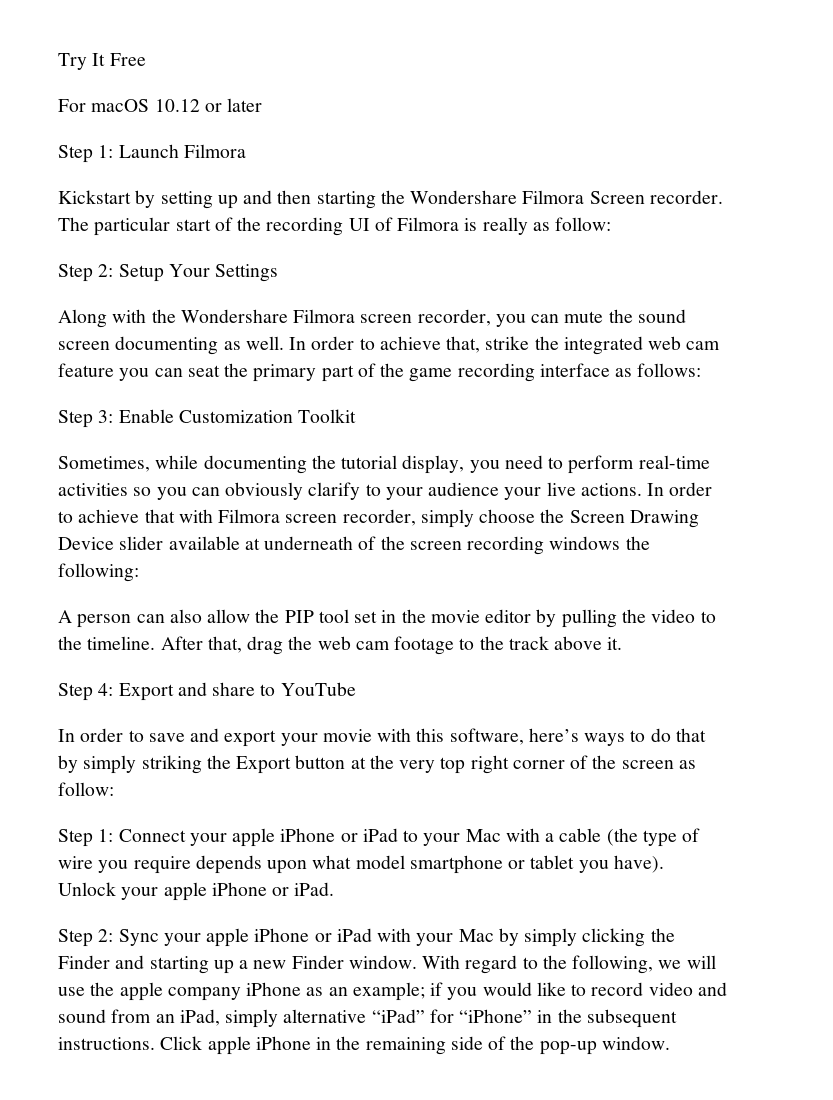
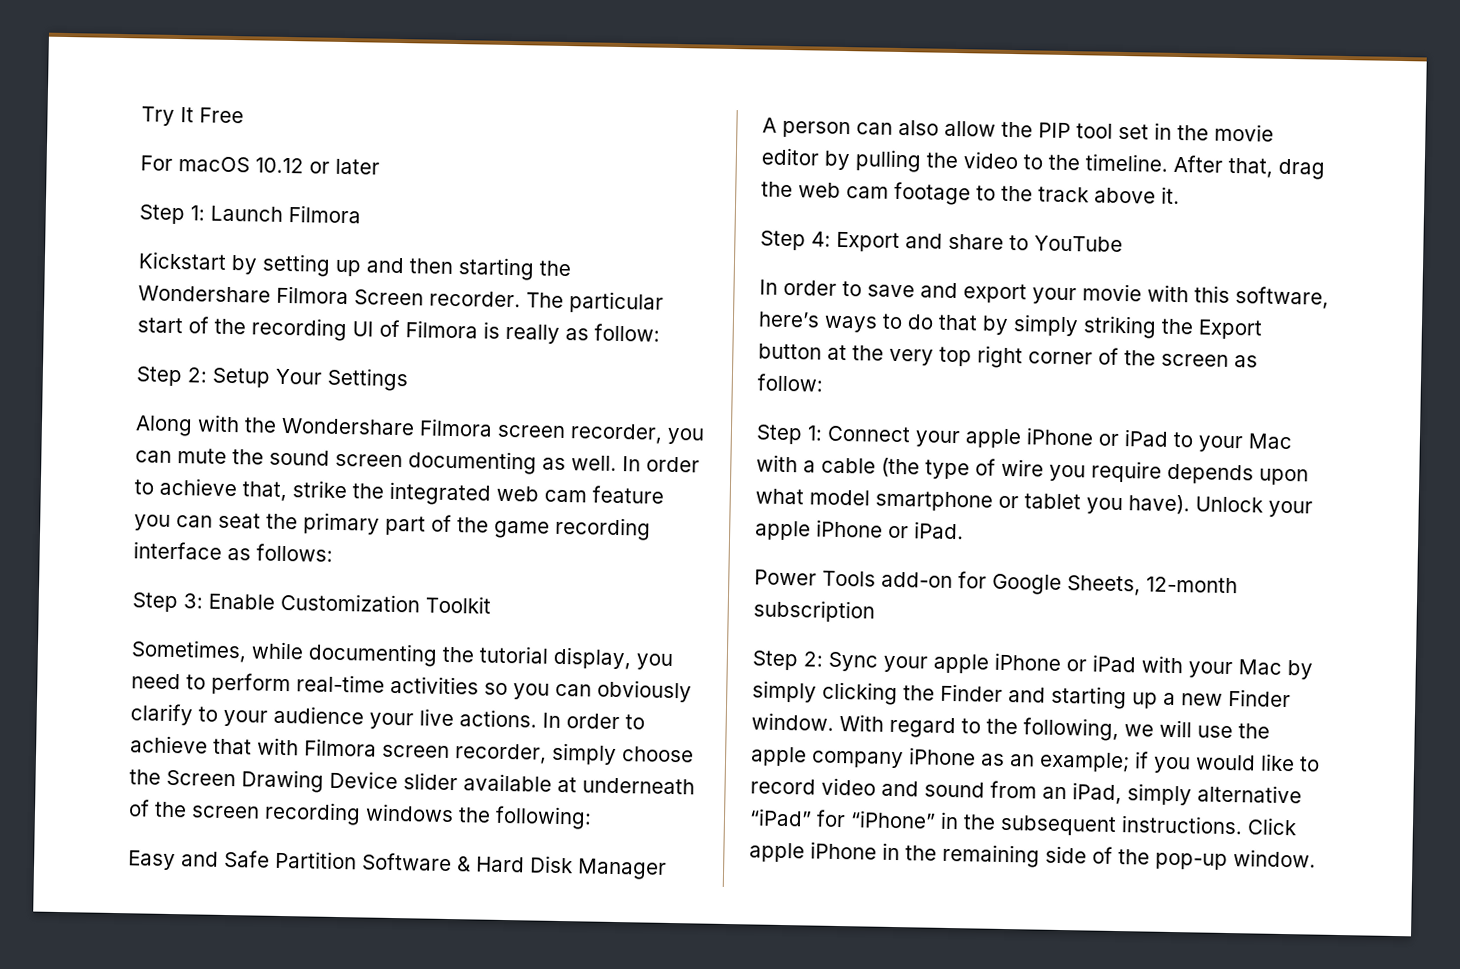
+ Easy and Safe Partition Software & Hard Disk Manager
+ Power Tools add-on for Google Sheets, 12-month subscription

